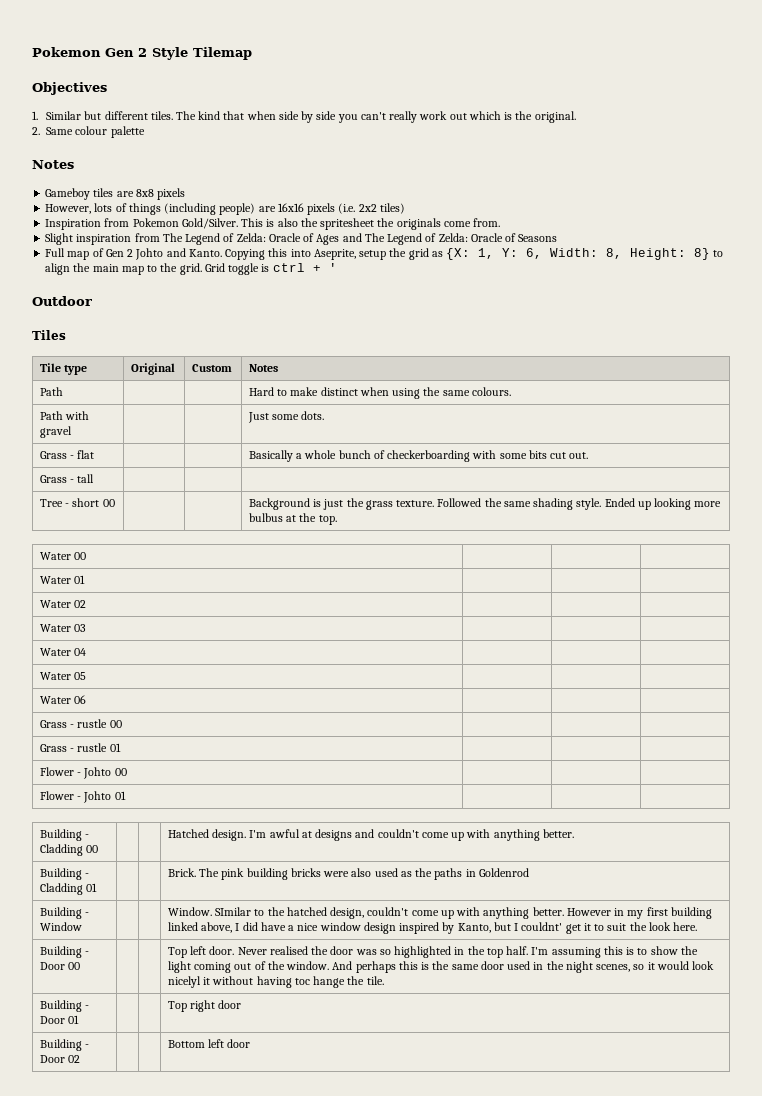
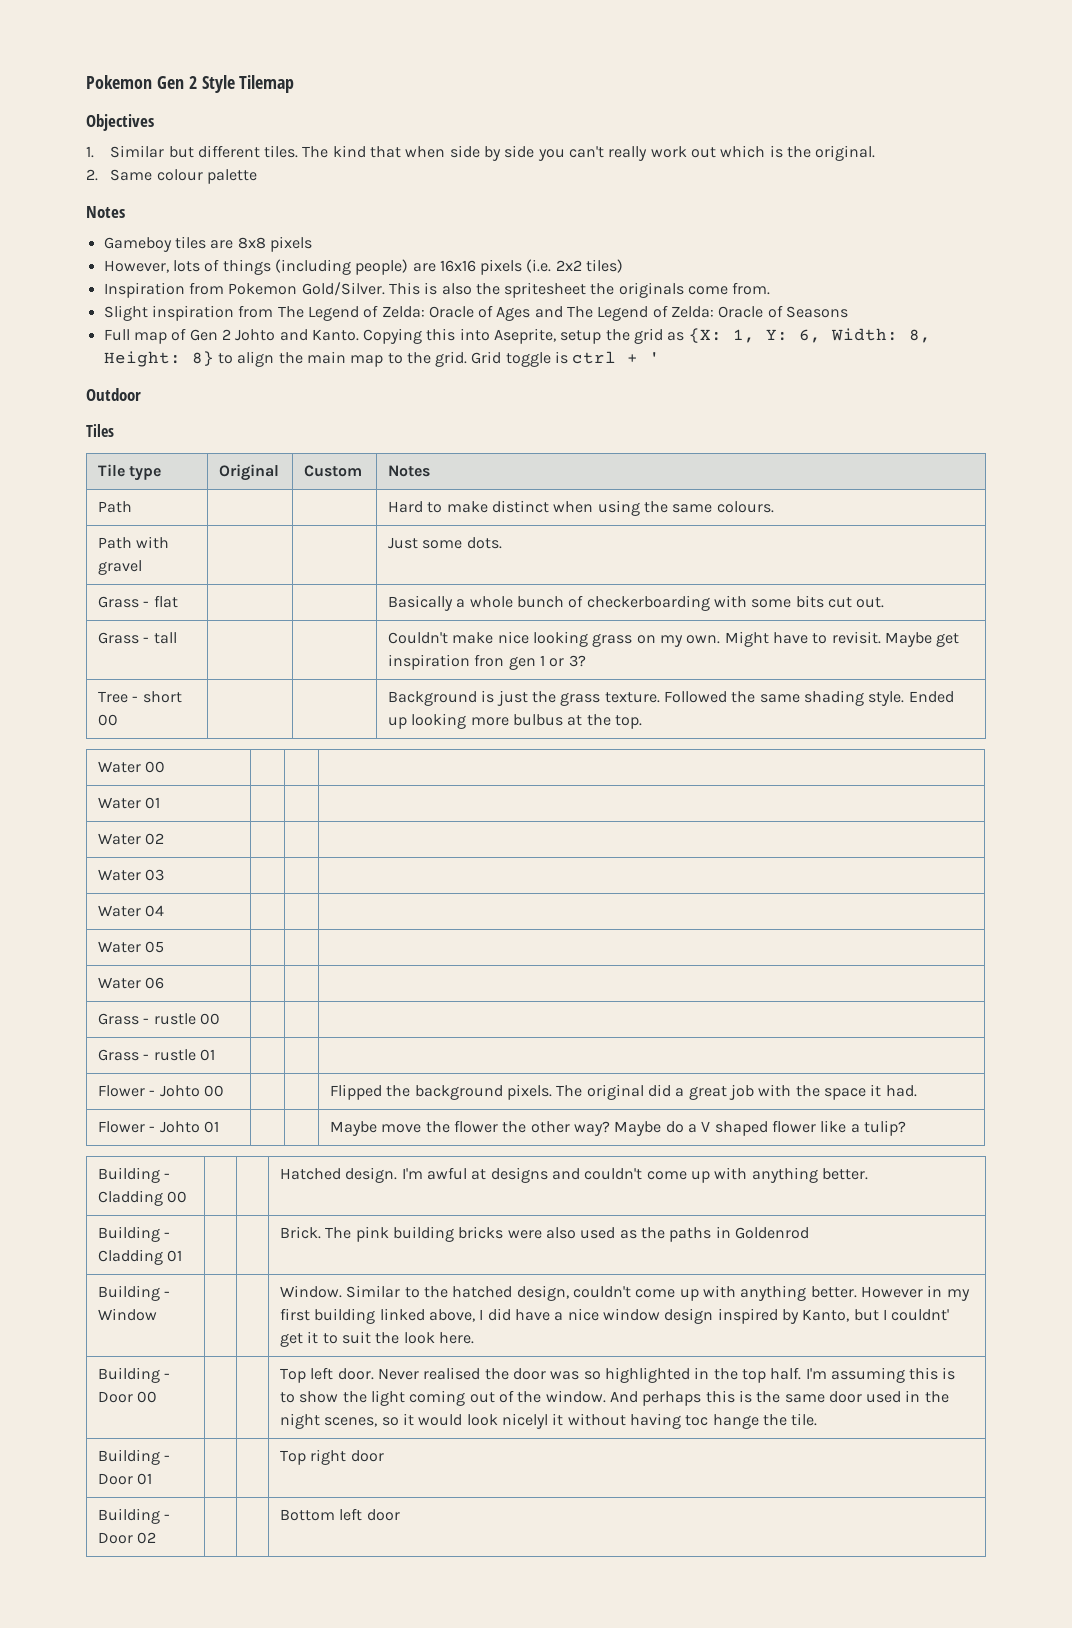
- Grass - tall | | |
+ Grass - tall | | | Couldn't make nice looking grass on my own. Might have to revisit. Maybe get inspiration fron gen 1 or 3?
- Flower - Johto 00 | | |
- Flower - Johto 01 | | |
+ Flower - Johto 00 | | | Flipped the background pixels. The original did a great job with the space it had.
+ Flower - Johto 01 | | | Maybe move the flower the other way? Maybe do a V shaped flower like a tulip?
- SImilar to the hatched design, couldn't come up with anything better.
+ Similar to the hatched design, couldn't come up with anything better.

